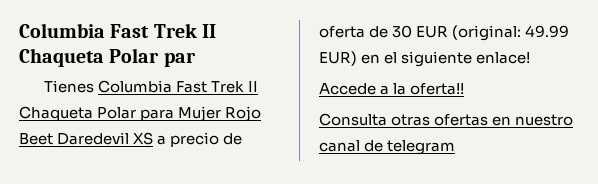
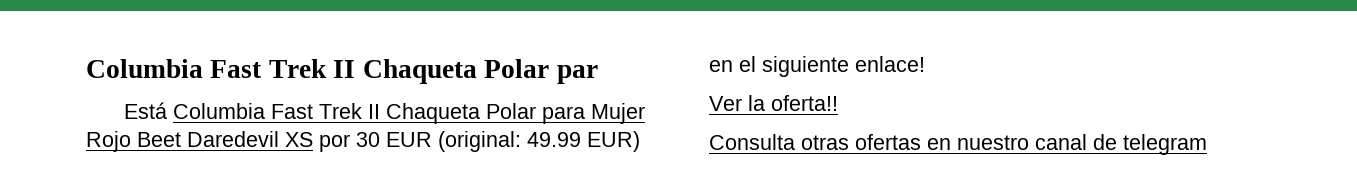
- Tienes Columbia Fast Trek II Chaqueta Polar para Mujer Rojo Beet Daredevil XS a precio de oferta de 30 EUR (original: 49.99 EUR) en el siguiente enlace!
+ Está Columbia Fast Trek II Chaqueta Polar para Mujer Rojo Beet Daredevil XS por 30 EUR (original: 49.99 EUR) en el siguiente enlace!
- Accede a la oferta!!
+ Ver la oferta!!

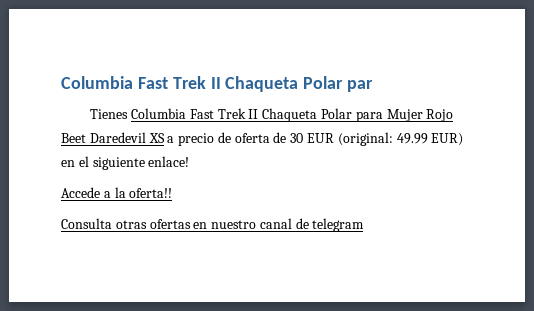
- Está Columbia Fast Trek II Chaqueta Polar para Mujer Rojo Beet Daredevil XS por 30 EUR (original: 49.99 EUR) en el siguiente enlace!
+ Tienes Columbia Fast Trek II Chaqueta Polar para Mujer Rojo Beet Daredevil XS a precio de oferta de 30 EUR (original: 49.99 EUR) en el siguiente enlace!
- Ver la oferta!!
+ Accede a la oferta!!

